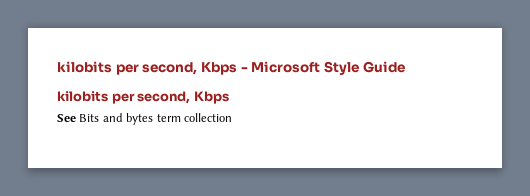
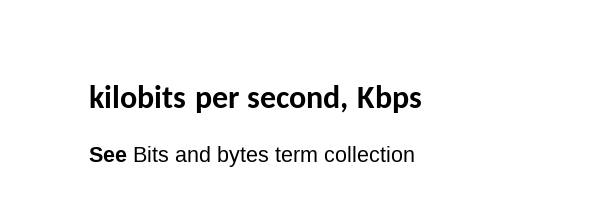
- kilobits per second, Kbps - Microsoft Style Guide

